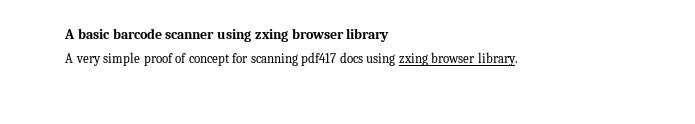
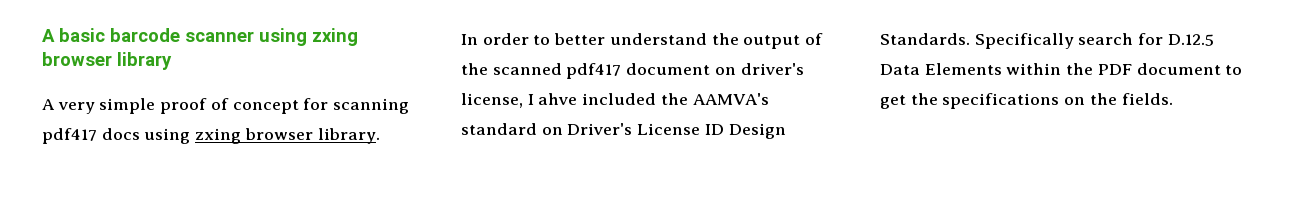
+ In order to better understand the output of the scanned pdf417 document on driver's license, I ahve included the AAMVA's standard on Driver's License ID Design Standards. Specifically search for D.12.5 Data Elements within the PDF document to get the specifications on the fields.

